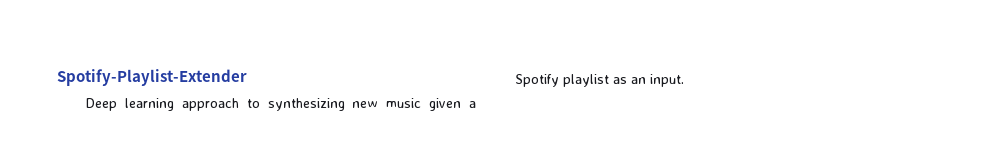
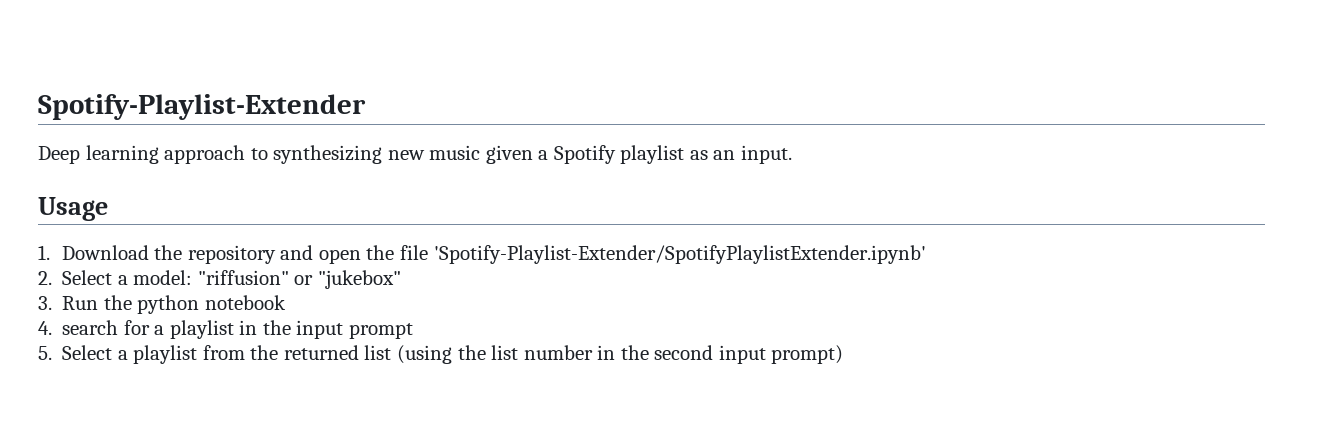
+ Usage
+ 1. Download the repository and open the file 'Spotify-Playlist-Extender/SpotifyPlaylistExtender.ipynb'
+ 2. Select a model: "riffusion" or "jukebox"
+ 3. Run the python notebook
+ 4. search for a playlist in the input prompt
+ 5. Select a playlist from the returned list (using the list number in the second input prompt)

